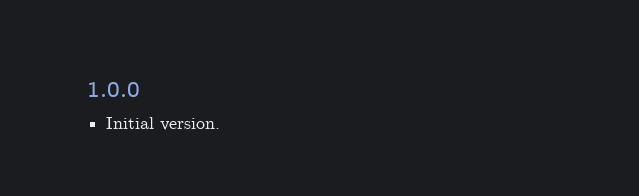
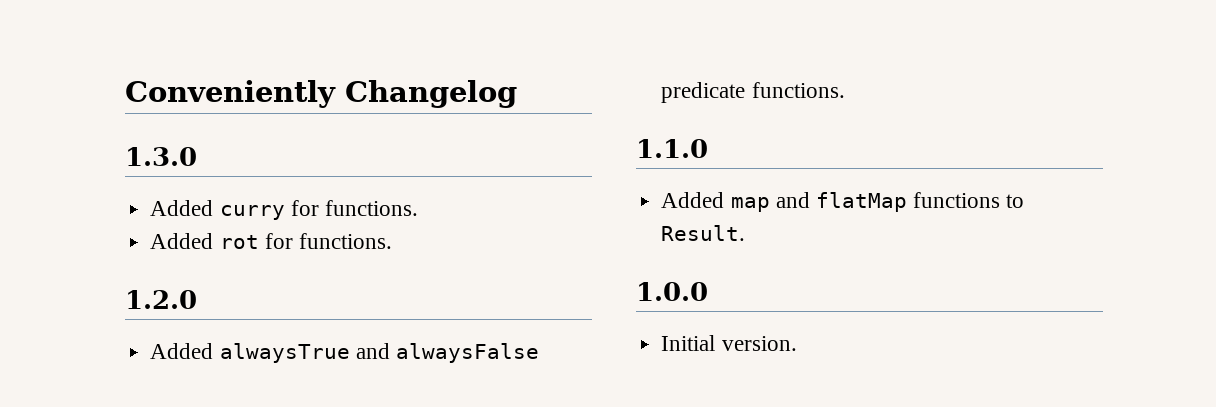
+ Conveniently Changelog
+ 1.3.0
+ Added curry for functions.
+ Added rot for functions.
+ 1.2.0
+ Added alwaysTrue and alwaysFalse predicate functions.
+ 1.1.0
+ Added map and flatMap functions to Result.

